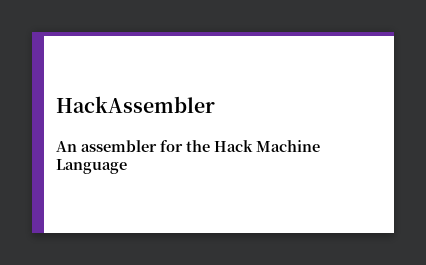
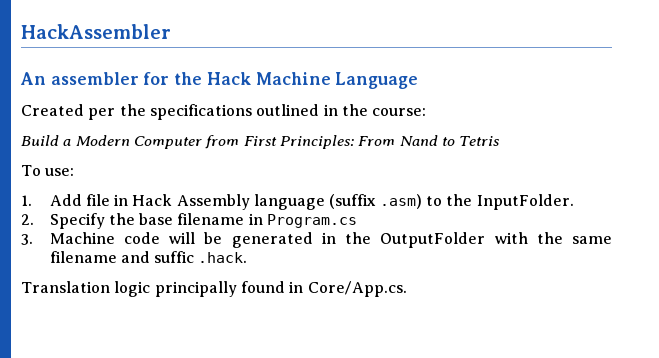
+ Created per the specifications outlined in the course:
+ Build a Modern Computer from First Principles: From Nand to Tetris
+ To use:
+ 1. Add file in Hack Assembly language (suffix .asm) to the InputFolder.
+ 2. Specify the base filename in Program.cs
+ 3. Machine code will be generated in the OutputFolder with the same filename and suffic .hack.
+ Translation logic principally found in Core/App.cs.

